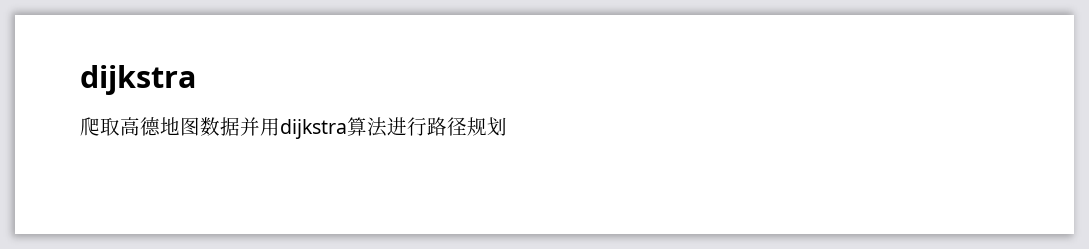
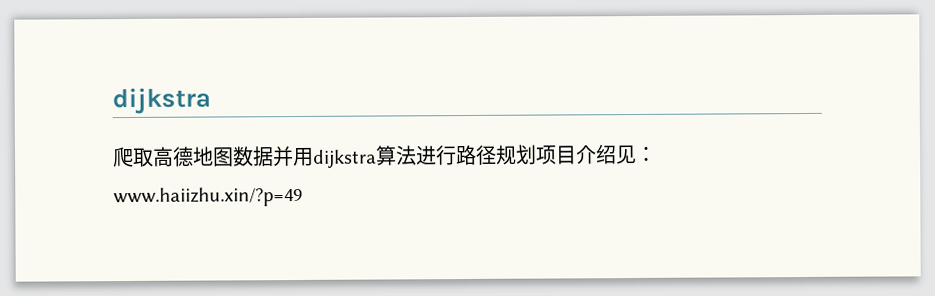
- 爬取高德地图数据并用dijkstra算法进行路径规划
+ 爬取高德地图数据并用dijkstra算法进行路径规划项目介绍见：www.haiizhu.xin/?p=49

